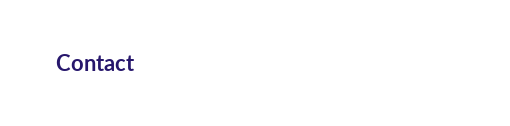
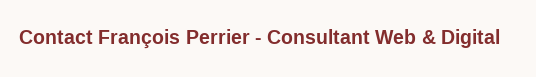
- Contact
+ Contact François Perrier - Consultant Web & Digital

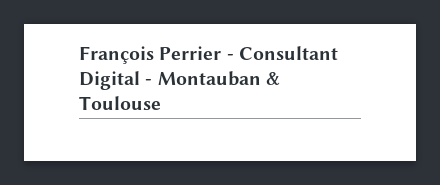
- Contact François Perrier - Consultant Web & Digital
+ François Perrier - Consultant Digital - Montauban & Toulouse

